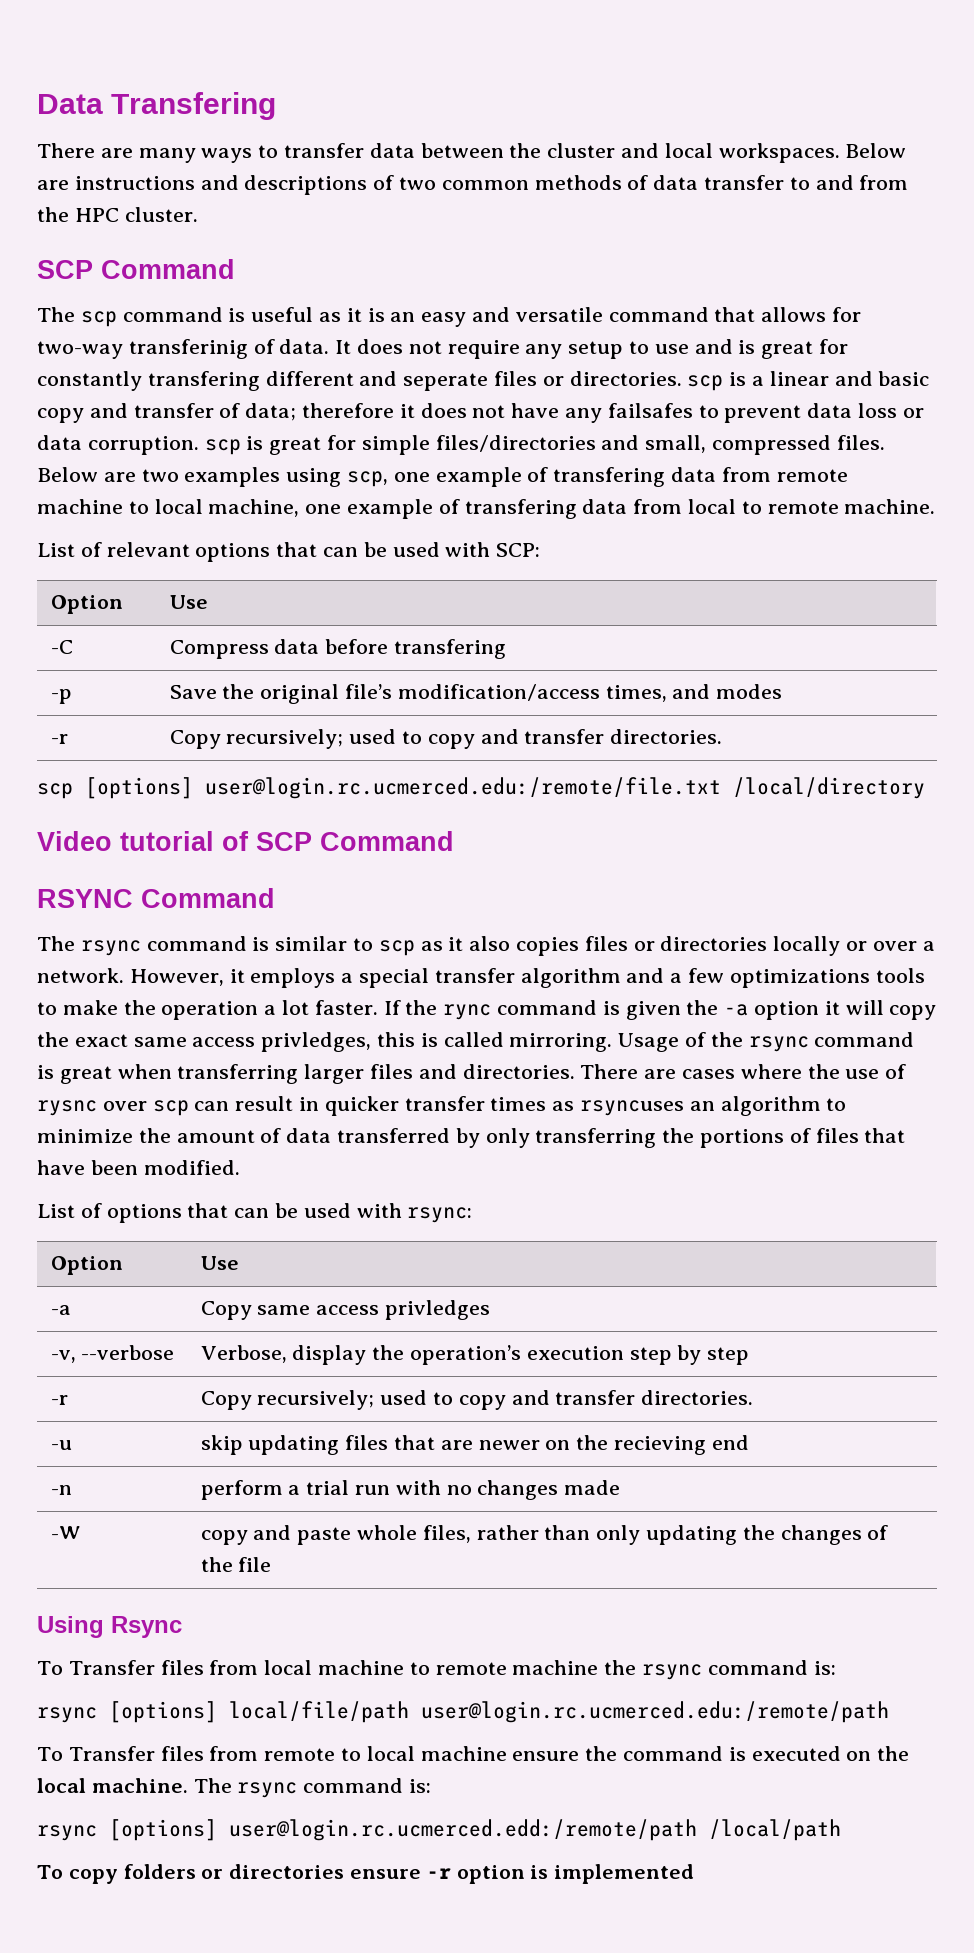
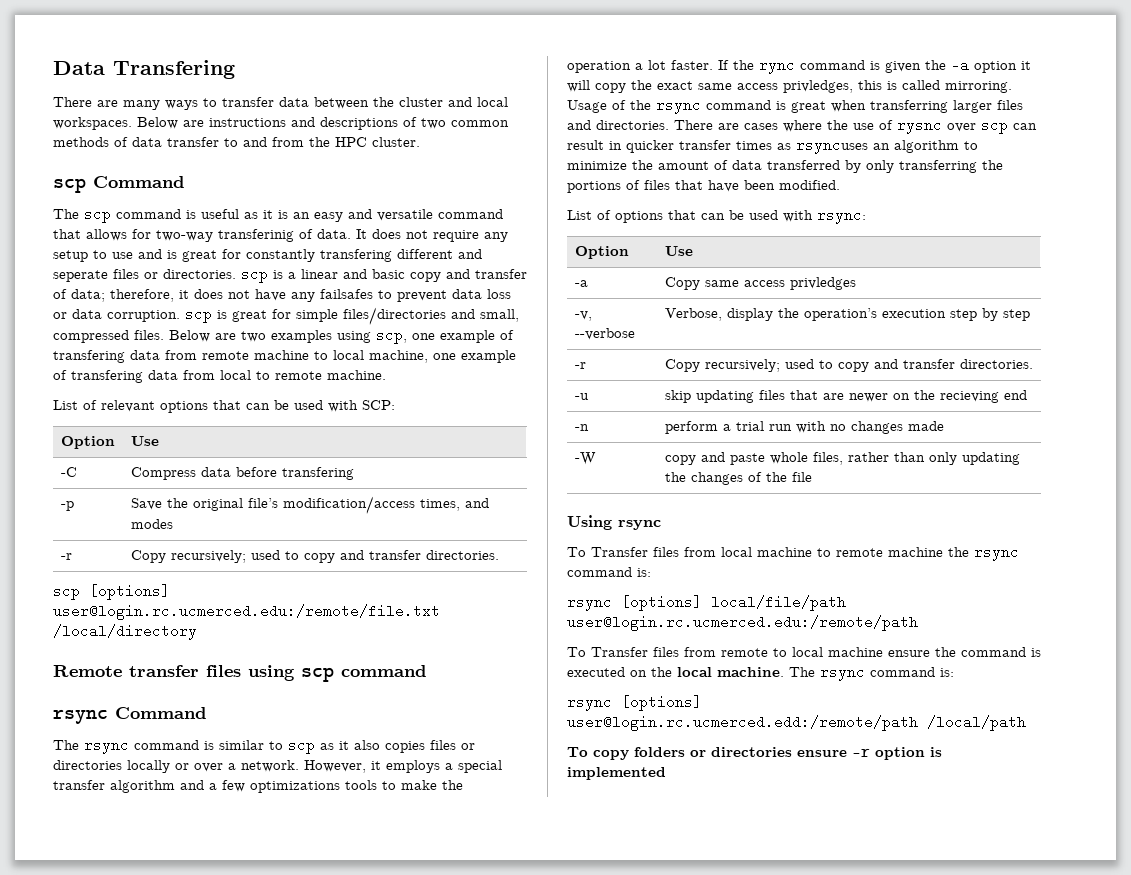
  Below are instructions and descriptions of two common methods of data transfer to and from the HPC cluster.
- SCP Command
+ scp Command
- It does not require any setup to use and is great for constantly transfering different and seperate files or directories. scp is a linear and basic copy and transfer of data; therefore it does not have any failsafes to prevent data loss or data corruption. scp is great for simple files/directories and small, compressed files.
+ It does not require any setup to use and is great for constantly transfering different and seperate files or directories. scp is a linear and basic copy and transfer of data; therefore, it does not have any failsafes to prevent data loss or data corruption. scp is great for simple files/directories and small, compressed files.
- Video tutorial of SCP Command
- RSYNC Command
+ Remote transfer files using scp command
+ rsync Command
- Using Rsync
+ Using rsync

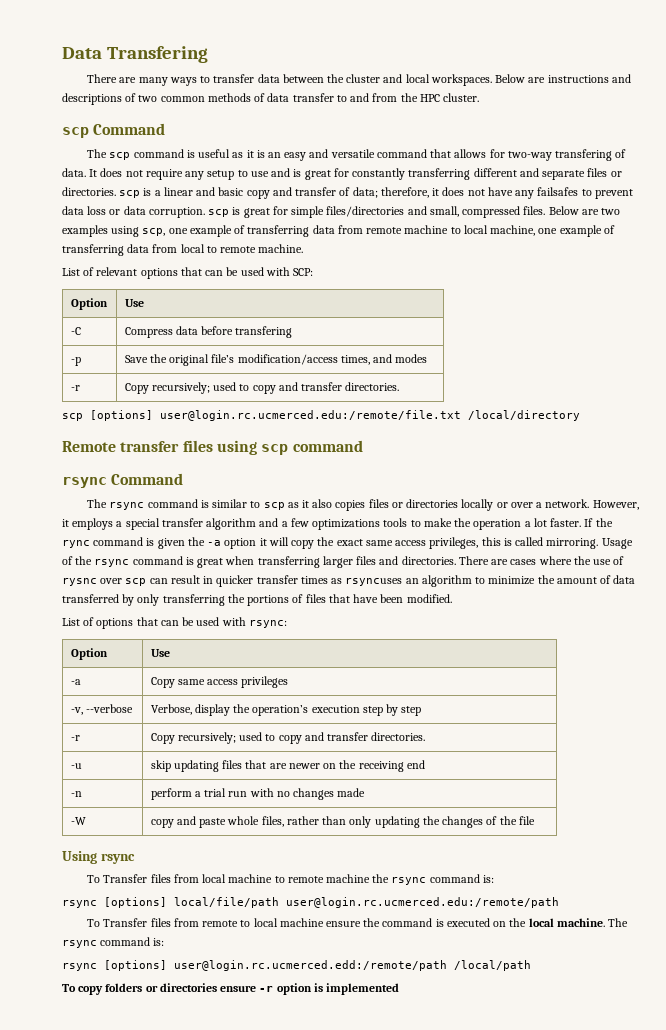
- The scp command is useful as it is an easy and versatile command that allows for two-way transferinig of data.
+ The scp command is useful as it is an easy and versatile command that allows for two-way transfering of data.
- It does not require any setup to use and is great for constantly transfering different and seperate files or directories. scp is a linear and basic copy and transfer of data; therefore, it does not have any failsafes to prevent data loss or data corruption. scp is great for simple files/directories and small, compressed files.
+ It does not require any setup to use and is great for constantly transferring different and separate files or directories. scp is a linear and basic copy and transfer of data; therefore, it does not have any failsafes to prevent data loss or data corruption. scp is great for simple files/directories and small, compressed files.
- Below are two examples using scp, one example of transfering data from remote machine to local machine, one example of transfering data from local to remote machine.
+ Below are two examples using scp, one example of transferring data from remote machine to local machine, one example of transferring data from local to remote machine.
- If the rync command is given the -a option it will copy the exact same access privledges, this is called mirroring.
+ If the rync command is given the -a option it will copy the exact same access privileges, this is called mirroring.
- -a | Copy same access privledges
+ -a | Copy same access privileges
- -u | skip updating files that are newer on the recieving end
+ -u | skip updating files that are newer on the receiving end

